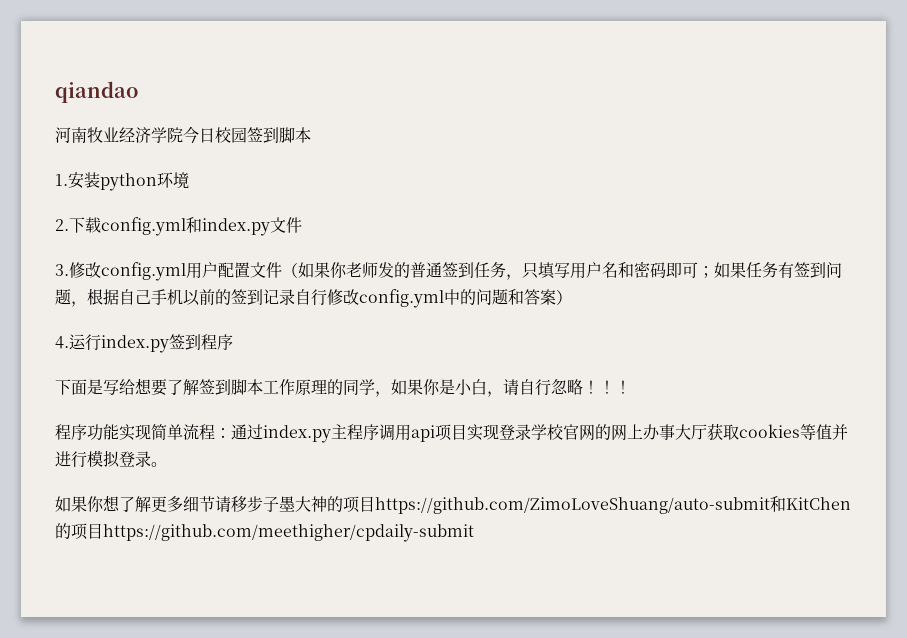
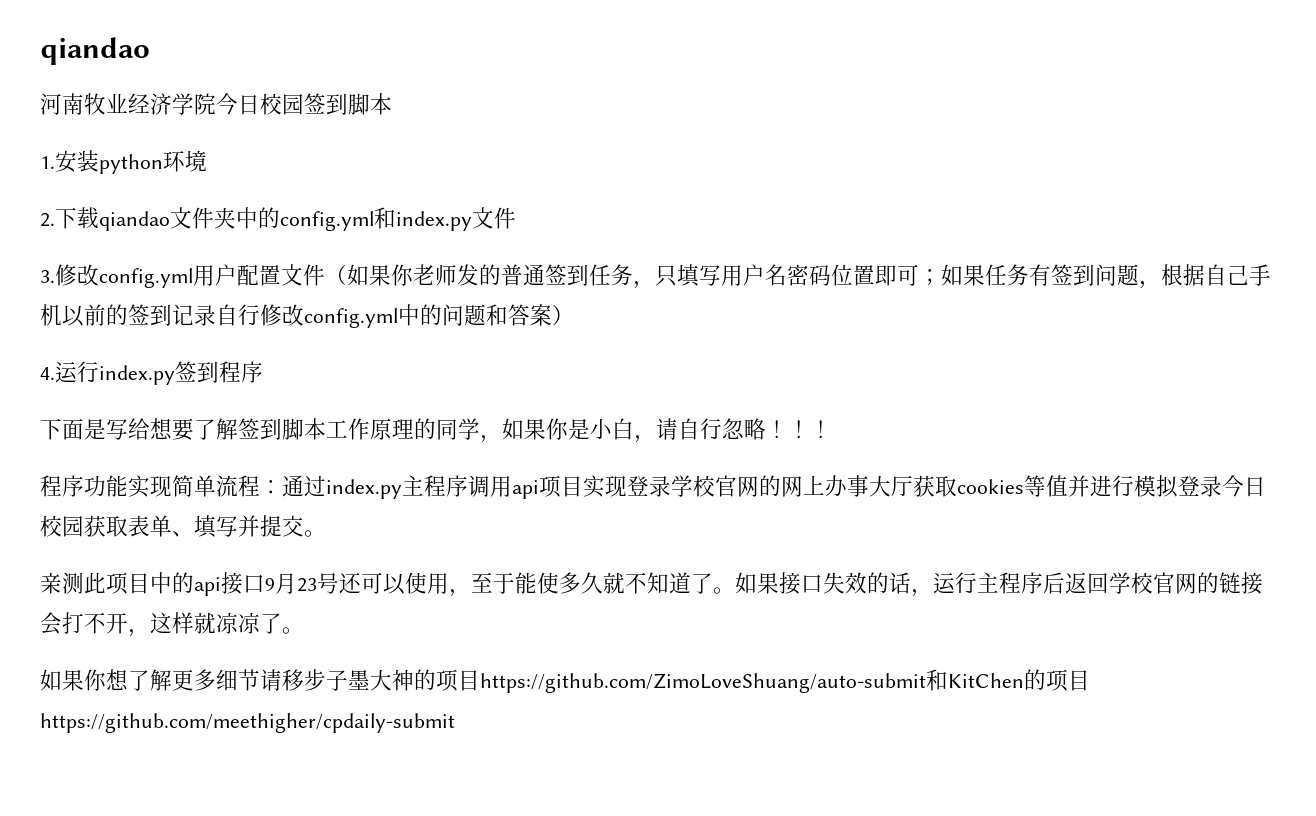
- 2.下载config.yml和index.py文件
+ 2.下载qiandao文件夹中的config.yml和index.py文件
- 3.修改config.yml用户配置文件（如果你老师发的普通签到任务，只填写用户名和密码即可；如果任务有签到问题，根据自己手机以前的签到记录自行修改config.yml中的问题和答案）
+ 3.修改config.yml用户配置文件（如果你老师发的普通签到任务，只填写用户名密码位置即可；如果任务有签到问题，根据自己手机以前的签到记录自行修改config.yml中的问题和答案）
- 程序功能实现简单流程：通过index.py主程序调用api项目实现登录学校官网的网上办事大厅获取cookies等值并进行模拟登录。
+ 程序功能实现简单流程：通过index.py主程序调用api项目实现登录学校官网的网上办事大厅获取cookies等值并进行模拟登录今日校园获取表单、填写并提交。
+ 亲测此项目中的api接口9月23号还可以使用，至于能使多久就不知道了。如果接口失效的话，运行主程序后返回学校官网的链接会打不开，这样就凉凉了。

